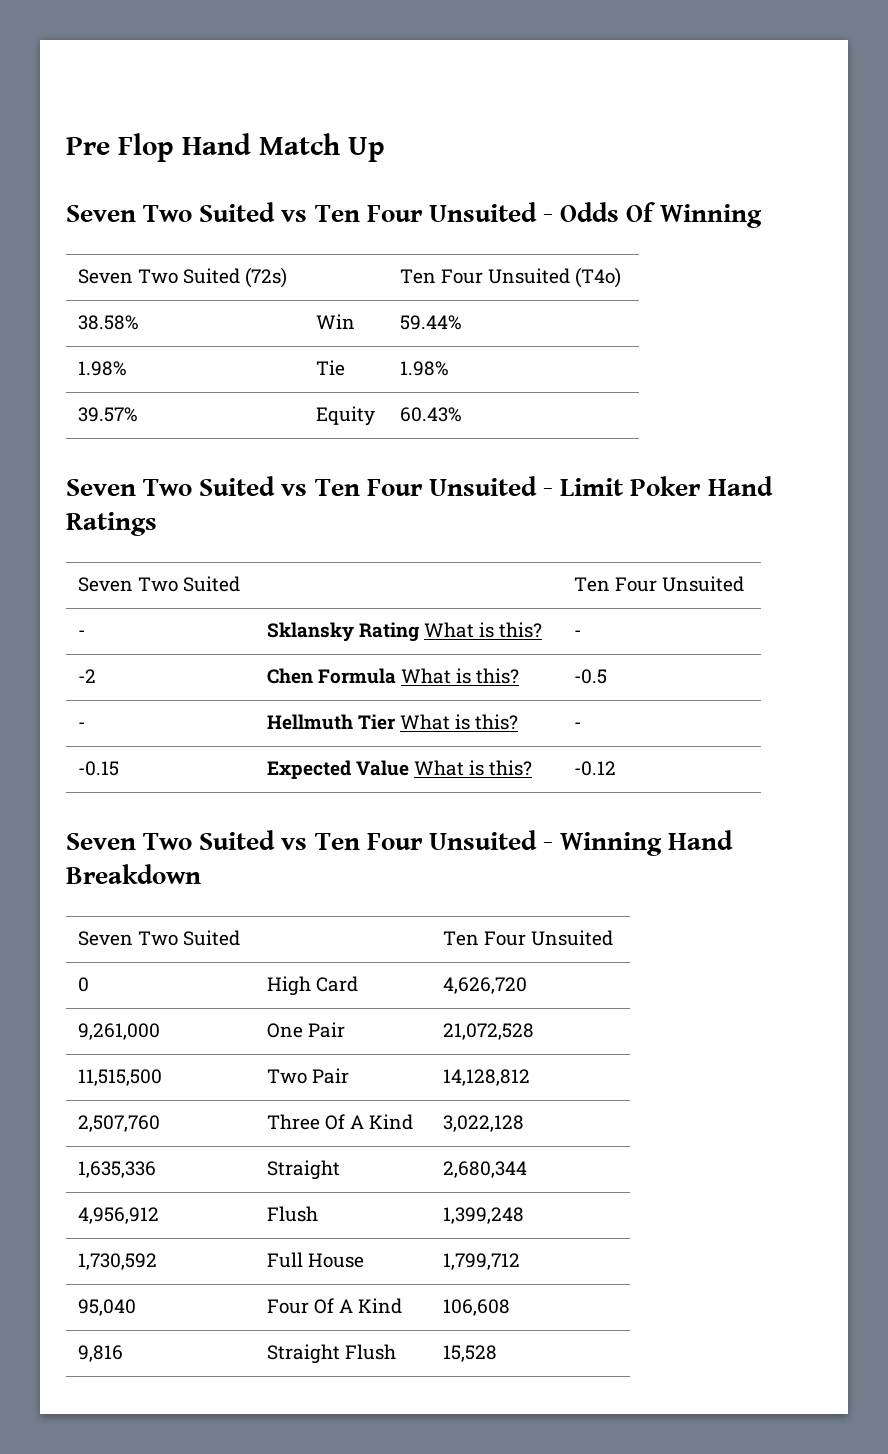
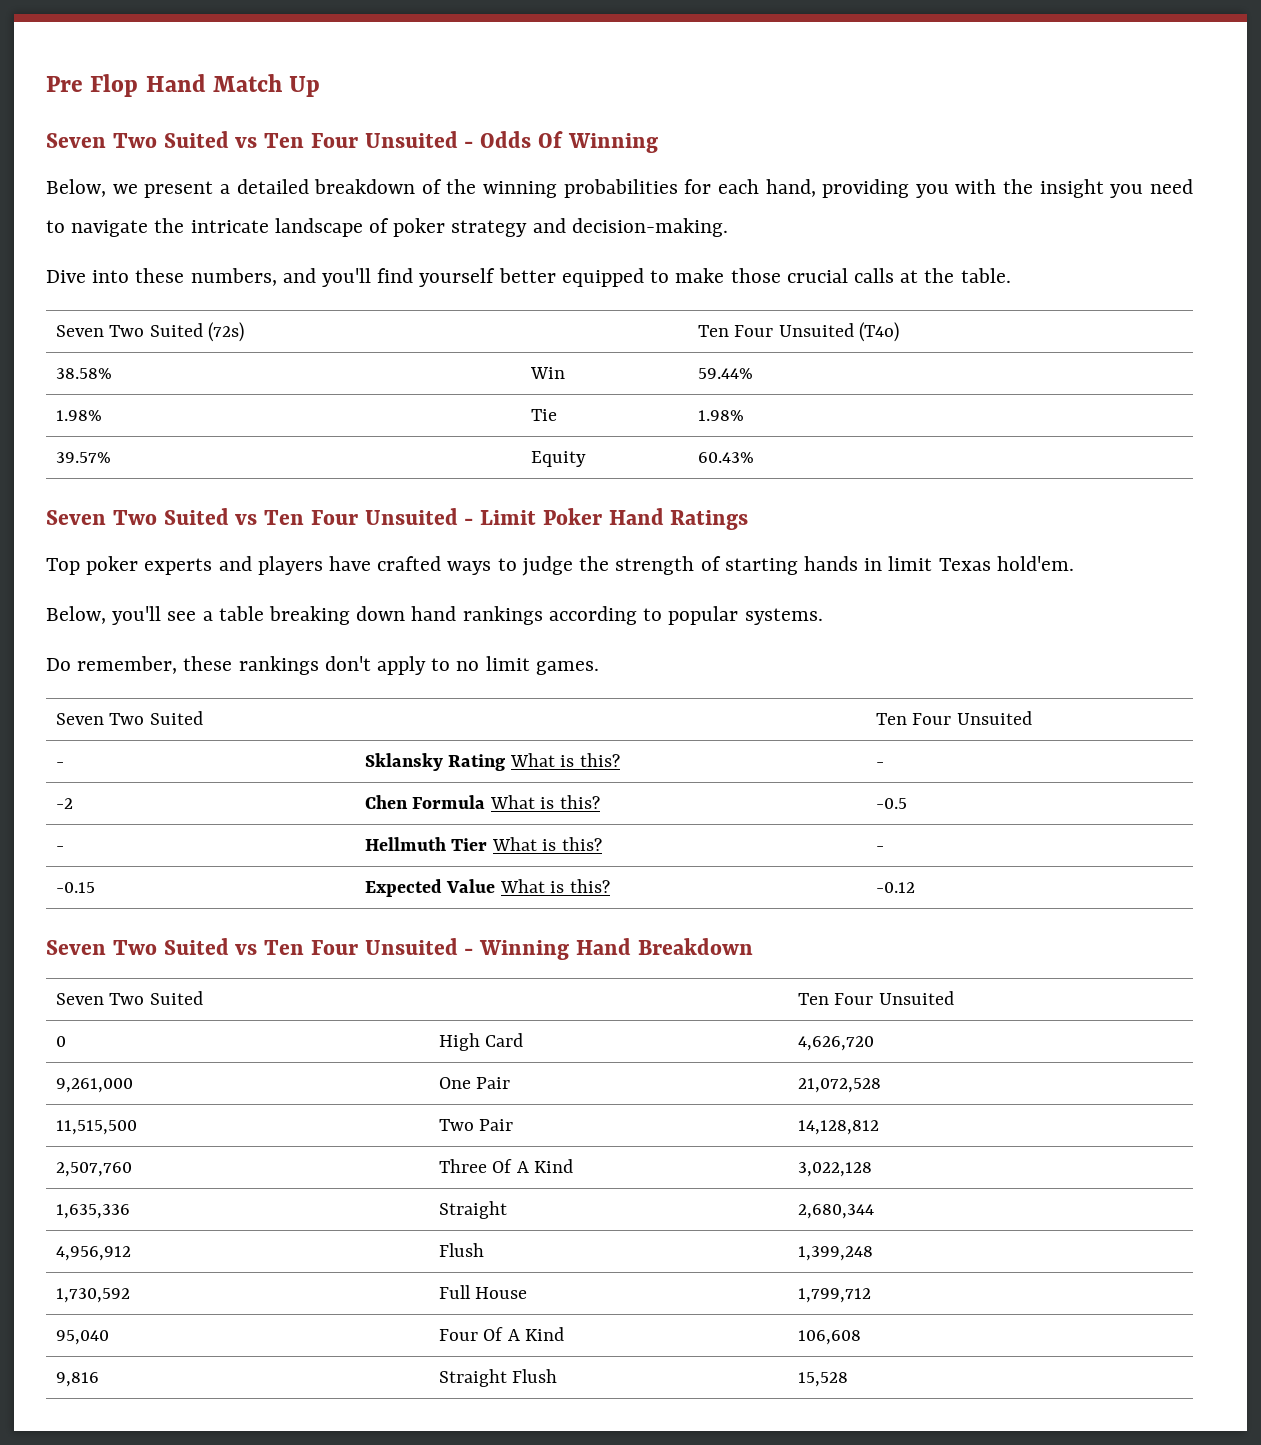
+ Below, we present a detailed breakdown of the winning probabilities for each hand, providing you with the insight you need to navigate the intricate landscape of poker strategy and decision-making.
+ Dive into these numbers, and you'll find yourself better equipped to make those crucial calls at the table.
+ Top poker experts and players have crafted ways to judge the strength of starting hands in limit Texas hold'em.
+ Below, you'll see a table breaking down hand rankings according to popular systems.
+ Do remember, these rankings don't apply to no limit games.

